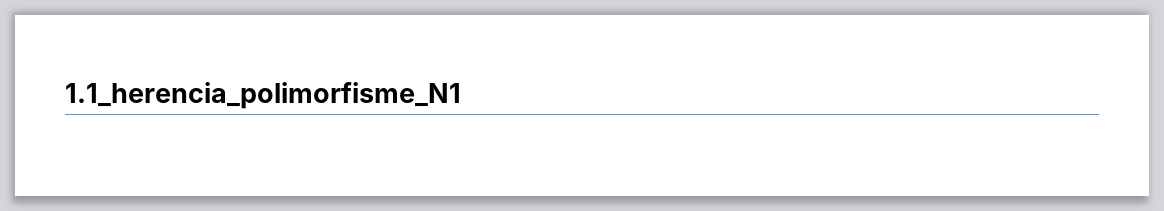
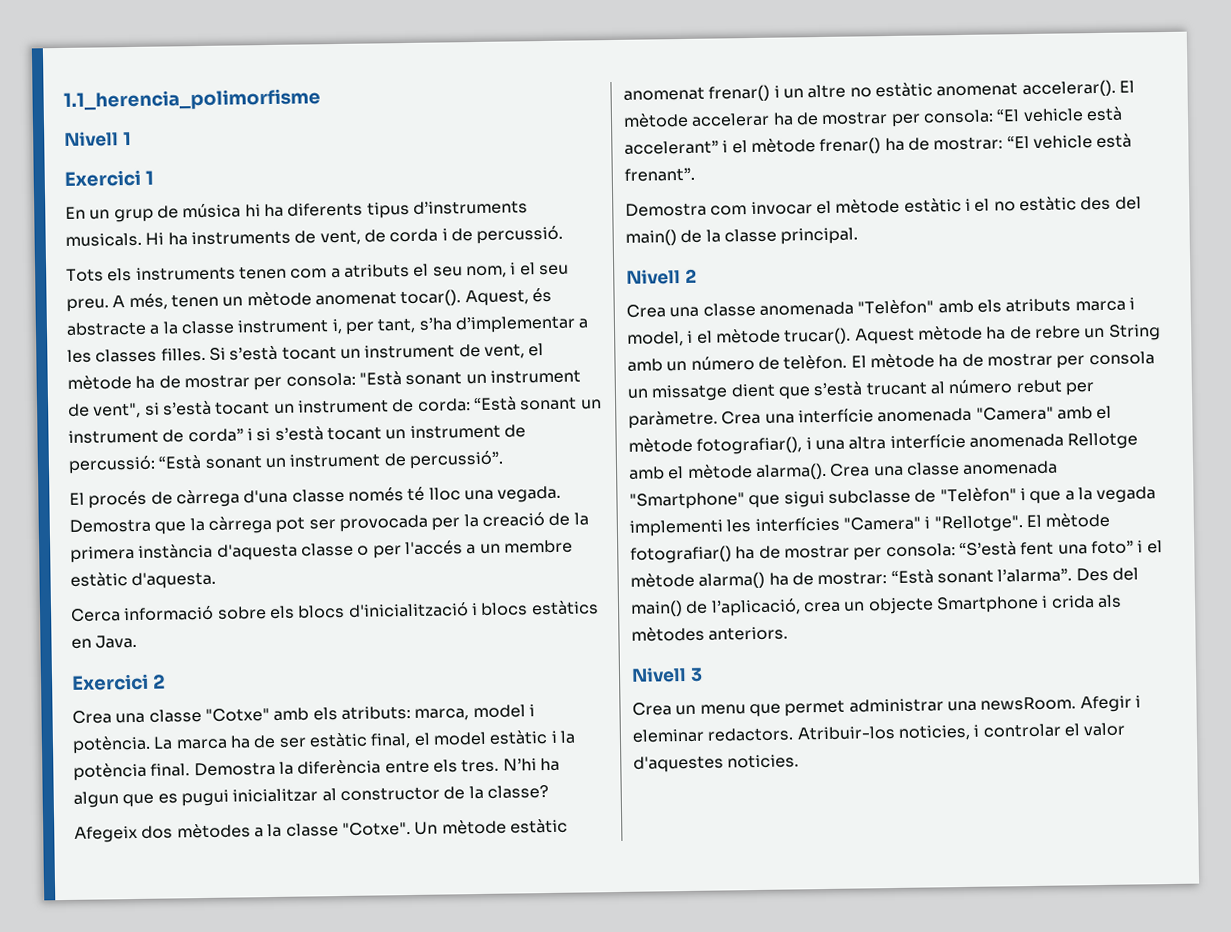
- 1.1_herencia_polimorfisme_N1
+ 1.1_herencia_polimorfisme
+ Nivell 1
+ Exercici 1
+ En un grup de música hi ha diferents tipus d’instruments musicals. Hi ha instruments de vent, de corda i de percussió.
+ Tots els instruments tenen com a atributs el seu nom, i el seu preu. A més, tenen un mètode anomenat tocar(). Aquest, és abstracte a la classe instrument i, per tant, s’ha d’implementar a les classes filles. Si s’està tocant un instrument de vent, el mètode ha de mostrar per consola: "Està sonant un instrument de vent", si s’està tocant un instrument de corda: “Està sonant un instrument de corda” i si s’està tocant un instrument de percussió: “Està sonant un instrument de percussió”.
+ El procés de càrrega d'una classe només té lloc una vegada. Demostra que la càrrega pot ser provocada per la creació de la primera instància d'aquesta classe o per l'accés a un membre estàtic d'aquesta.
+ Cerca informació sobre els blocs d'inicialització i blocs estàtics en Java.
+ Exercici 2
+ Crea una classe "Cotxe" amb els atributs: marca, model i potència. La marca ha de ser estàtic final, el model estàtic i la potència final. Demostra la diferència entre els tres. N’hi ha algun que es pugui inicialitzar al constructor de la classe?
+ Afegeix dos mètodes a la classe "Cotxe". Un mètode estàtic anomenat frenar() i un altre no estàtic anomenat accelerar(). El mètode accelerar ha de mostrar per consola: “El vehicle està accelerant” i el mètode frenar() ha de mostrar: “El vehicle està frenant”.
+ Demostra com invocar el mètode estàtic i el no estàtic des del main() de la classe principal.
+ Nivell 2
+ Crea una classe anomenada "Telèfon" amb els atributs marca i model, i el mètode trucar(). Aquest mètode ha de rebre un String amb un número de telèfon. El mètode ha de mostrar per consola un missatge dient que s’està trucant al número rebut per paràmetre. Crea una interfície anomenada "Camera" amb el mètode fotografiar(), i una altra interfície anomenada Rellotge amb el mètode alarma(). Crea una classe anomenada "Smartphone" que sigui subclasse de "Telèfon" i que a la vegada implementi les interfícies "Camera" i "Rellotge". El mètode fotografiar() ha de mostrar per consola: “S’està fent una foto” i el mètode alarma() ha de mostrar: “Està sonant l’alarma”. Des del main() de l’aplicació, crea un objecte Smartphone i crida als mètodes anteriors.
+ Nivell 3
+ Crea un menu que permet administrar una newsRoom. Afegir i eleminar redactors. Atribuir-los noticies, i controlar el valor d'aquestes noticies.

